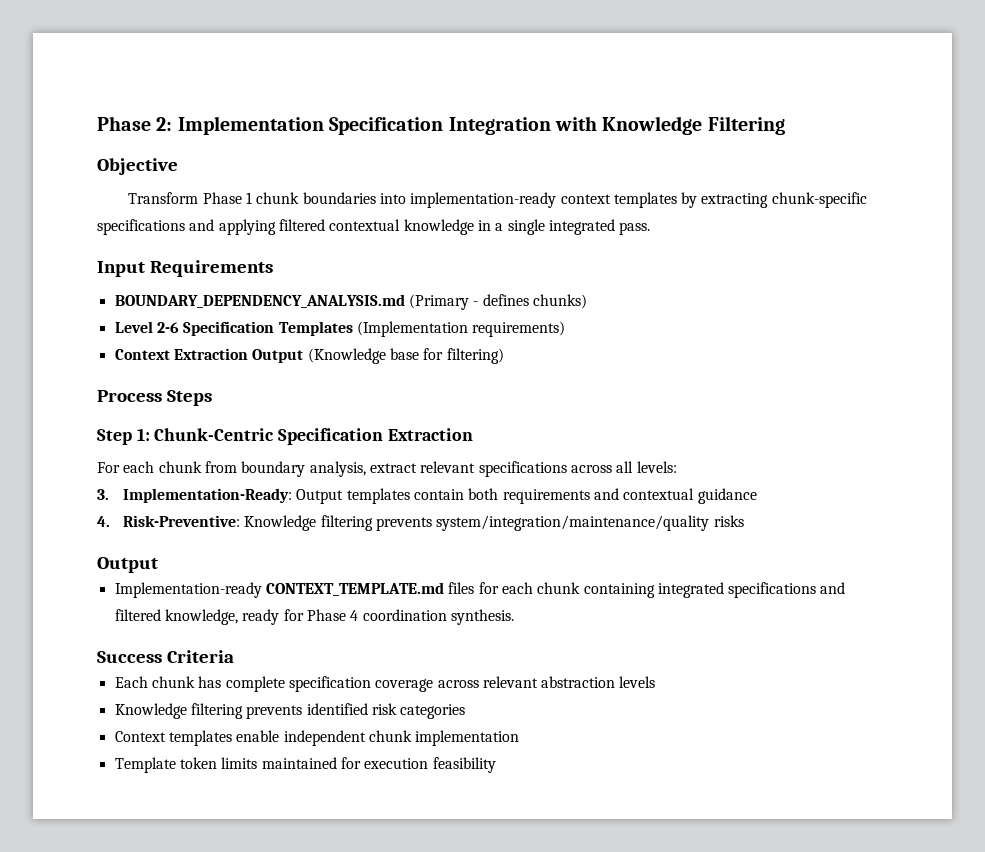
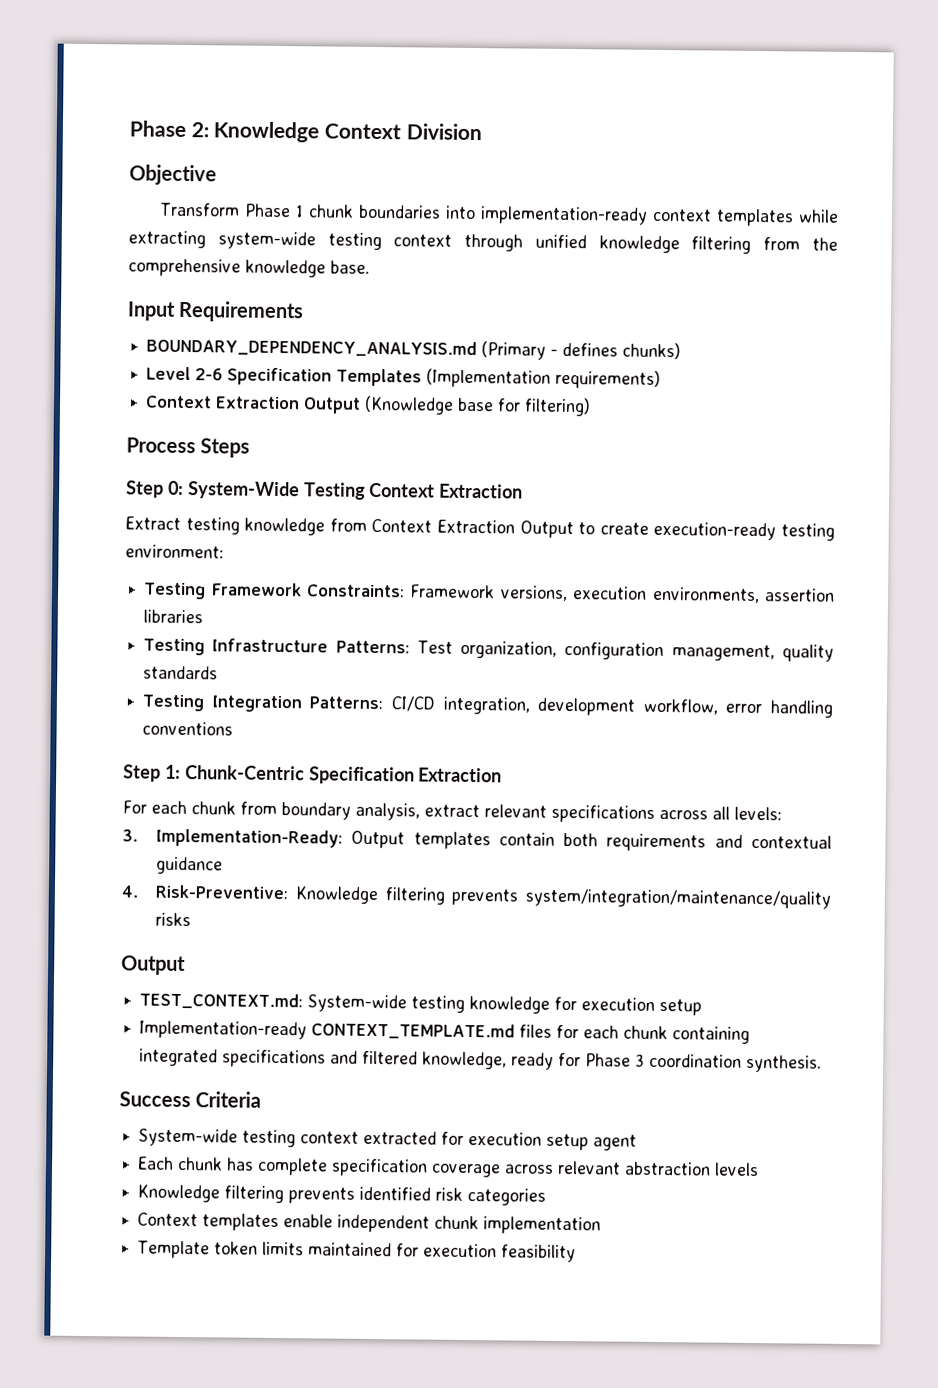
- Phase 2: Implementation Specification Integration with Knowledge Filtering
+ Phase 2: Knowledge Context Division
- Transform Phase 1 chunk boundaries into implementation-ready context templates by extracting chunk-specific specifications and applying filtered contextual knowledge in a single integrated pass.
+ Transform Phase 1 chunk boundaries into implementation-ready context templates while extracting system-wide testing context through unified knowledge filtering from the comprehensive knowledge base.
+ Step 0: System-Wide Testing Context Extraction
+ Extract testing knowledge from Context Extraction Output to create execution-ready testing environment:
+ Testing Framework Constraints: Framework versions, execution environments, assertion libraries
+ Testing Infrastructure Patterns: Test organization, configuration management, quality standards
+ Testing Integration Patterns: CI/CD integration, development workflow, error handling conventions
+ TEST_CONTEXT.md: System-wide testing knowledge for execution setup
- Implementation-ready CONTEXT_TEMPLATE.md files for each chunk containing integrated specifications and filtered knowledge, ready for Phase 4 coordination synthesis.
+ Implementation-ready CONTEXT_TEMPLATE.md files for each chunk containing integrated specifications and filtered knowledge, ready for Phase 3 coordination synthesis.
+ System-wide testing context extracted for execution setup agent

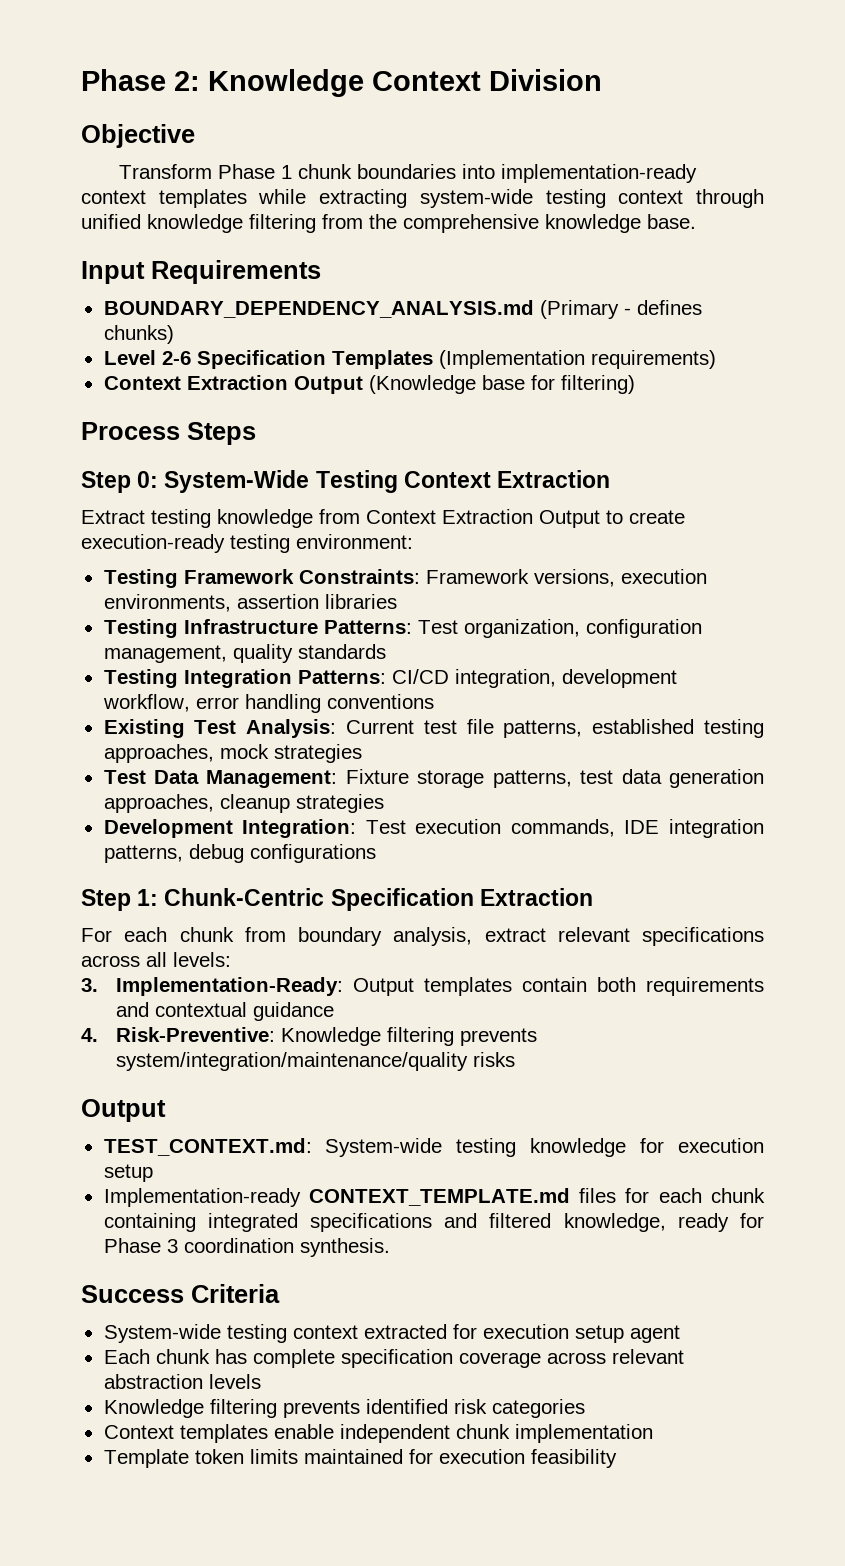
+ Existing Test Analysis: Current test file patterns, established testing approaches, mock strategies
+ Test Data Management: Fixture storage patterns, test data generation approaches, cleanup strategies
+ Development Integration: Test execution commands, IDE integration patterns, debug configurations

